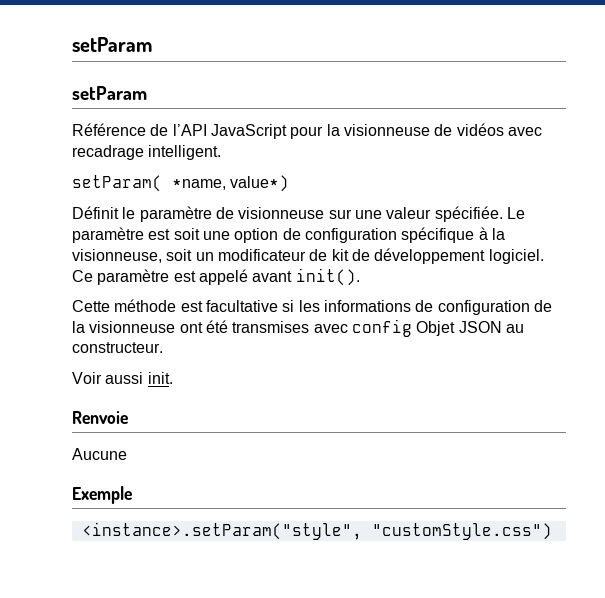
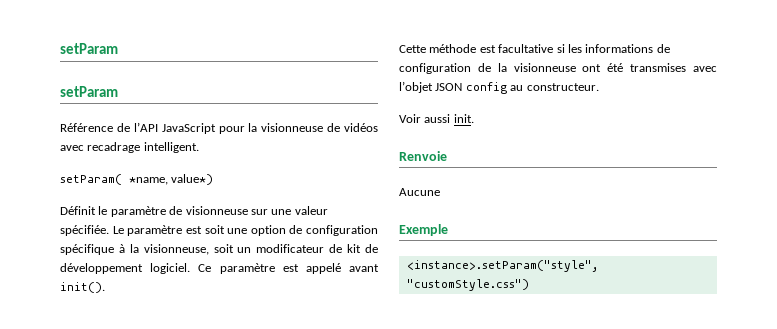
- Cette méthode est facultative si les informations de configuration de la visionneuse ont été transmises avec config Objet JSON au constructeur.
+ Cette méthode est facultative si les informations de configuration de la visionneuse ont été transmises avec l’objet JSON config au constructeur.

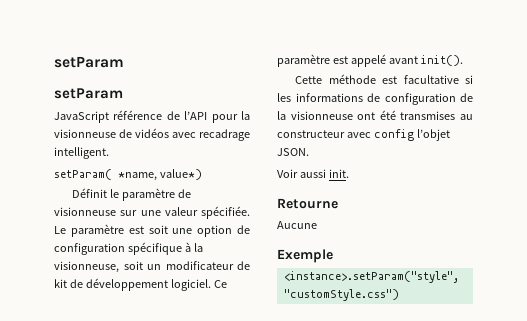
- Référence de l’API JavaScript pour la visionneuse de vidéos avec recadrage intelligent.
+ JavaScript référence de l’API pour la visionneuse de vidéos avec recadrage intelligent.
- Cette méthode est facultative si les informations de configuration de la visionneuse ont été transmises avec l’objet JSON config au constructeur.
+ Cette méthode est facultative si les informations de configuration de la visionneuse ont été transmises au constructeur avec config l’objet JSON.
- Renvoie
+ Retourne

